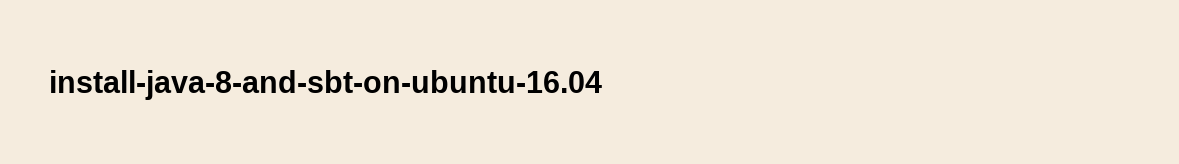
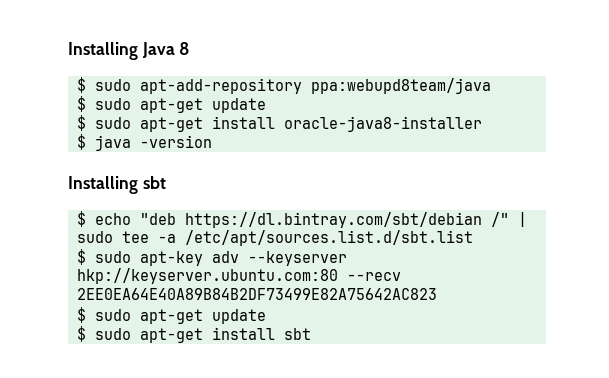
- install-java-8-and-sbt-on-ubuntu-16.04
+ Installing Java 8
+ $ sudo apt-add-repository ppa:webupd8team/java
+ $ sudo apt-get update
+ $ sudo apt-get install oracle-java8-installer
+ $ java -version
+ Installing sbt
+ $ echo "deb https://dl.bintray.com/sbt/debian /" | sudo tee -a /etc/apt/sources.list.d/sbt.list
+ $ sudo apt-key adv --keyserver hkp://keyserver.ubuntu.com:80 --recv 2EE0EA64E40A89B84B2DF73499E82A75642AC823
+ $ sudo apt-get update
+ $ sudo apt-get install sbt

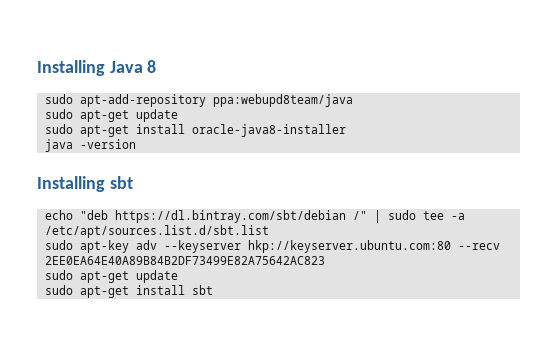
- $ sudo apt-add-repository ppa:webupd8team/java
- $ sudo apt-get update
- $ sudo apt-get install oracle-java8-installer
+ sudo apt-add-repository ppa:webupd8team/java
+ sudo apt-get update
+ sudo apt-get install oracle-java8-installer
- $ java -version
+ java -version
- $ echo "deb https://dl.bintray.com/sbt/debian /" | sudo tee -a /etc/apt/sources.list.d/sbt.list
+ echo "deb https://dl.bintray.com/sbt/debian /" | sudo tee -a /etc/apt/sources.list.d/sbt.list
- $ sudo apt-key adv --keyserver hkp://keyserver.ubuntu.com:80 --recv 2EE0EA64E40A89B84B2DF73499E82A75642AC823
- $ sudo apt-get update
- $ sudo apt-get install sbt
+ sudo apt-key adv --keyserver hkp://keyserver.ubuntu.com:80 --recv 2EE0EA64E40A89B84B2DF73499E82A75642AC823
+ sudo apt-get update
+ sudo apt-get install sbt

